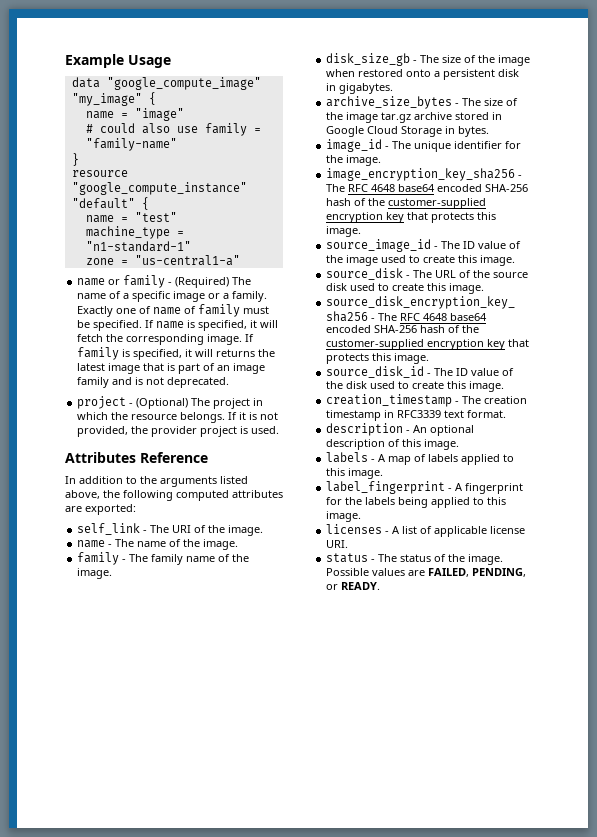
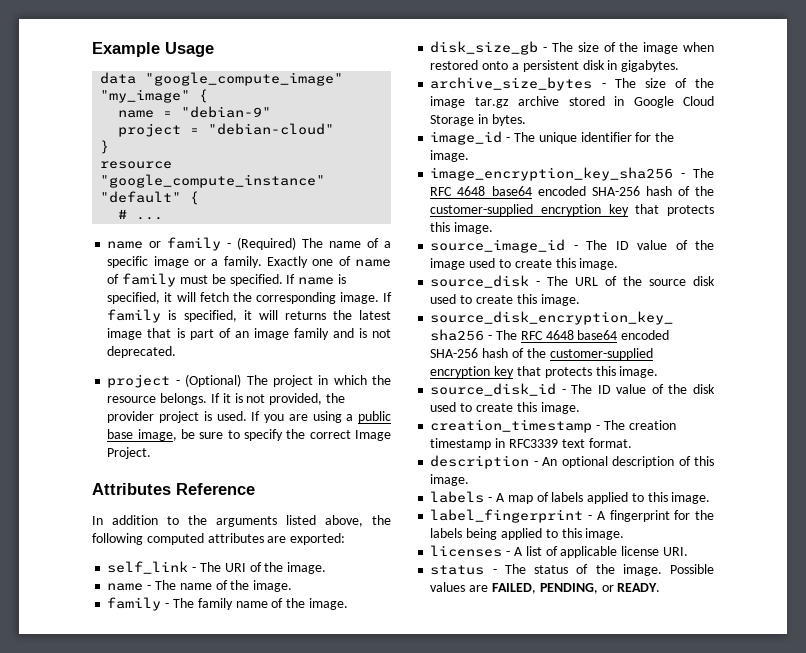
- name = "image"
- # could also use family = "family-name"
+ name = "debian-9"
+ project = "debian-cloud"
- name = "test"
- machine_type = "n1-standard-1"
- zone = "us-central1-a"
+ # ...
+ If you are using a public base image, be sure to specify the correct Image Project.

